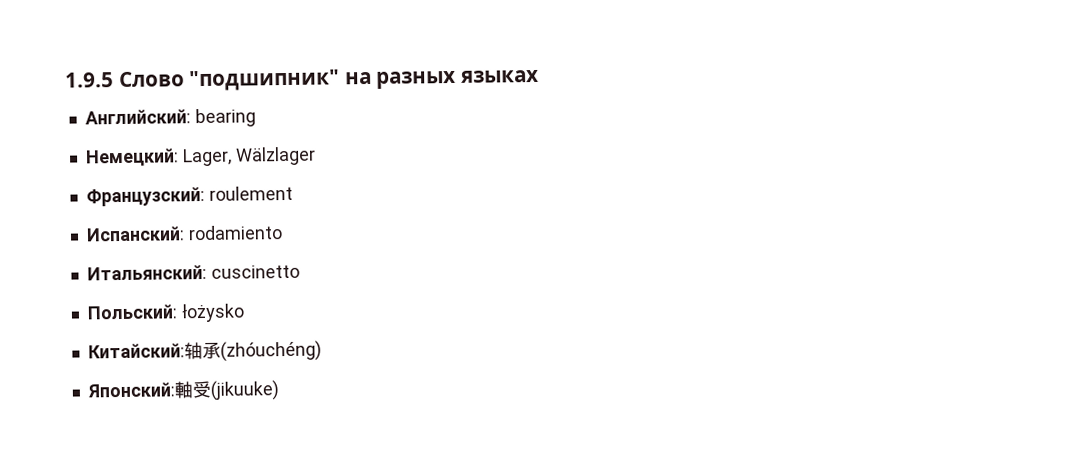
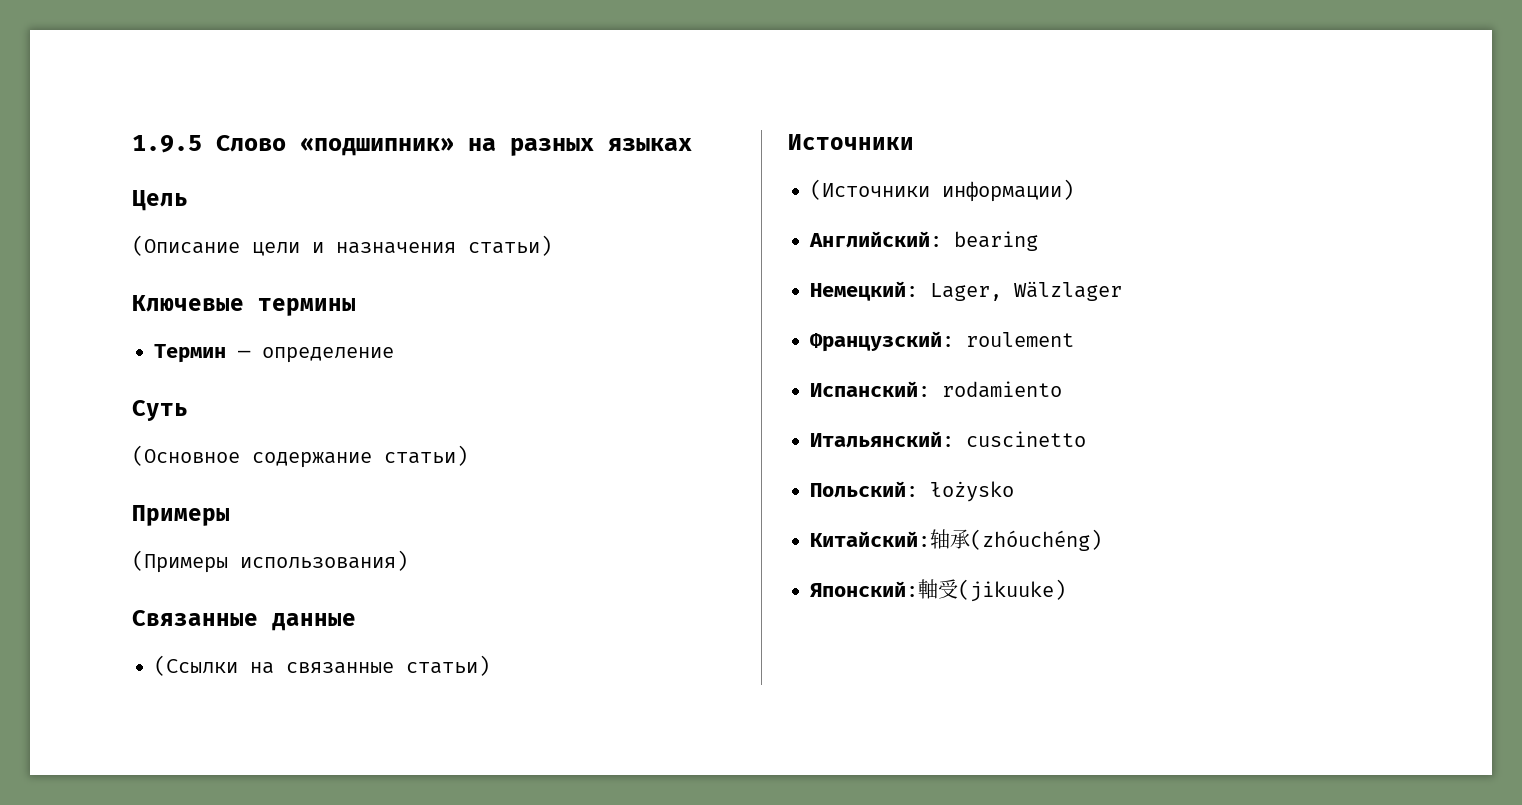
- 1.9.5 Слово "подшипник" на разных языках
+ 1.9.5 Слово «подшипник» на разных языках
+ Цель
+ (Описание цели и назначения статьи)
+ Ключевые термины
+ Термин — определение
+ Суть
+ (Основное содержание статьи)
+ Примеры
+ (Примеры использования)
+ Связанные данные
+ (Ссылки на связанные статьи)
+ Источники
+ (Источники информации)

